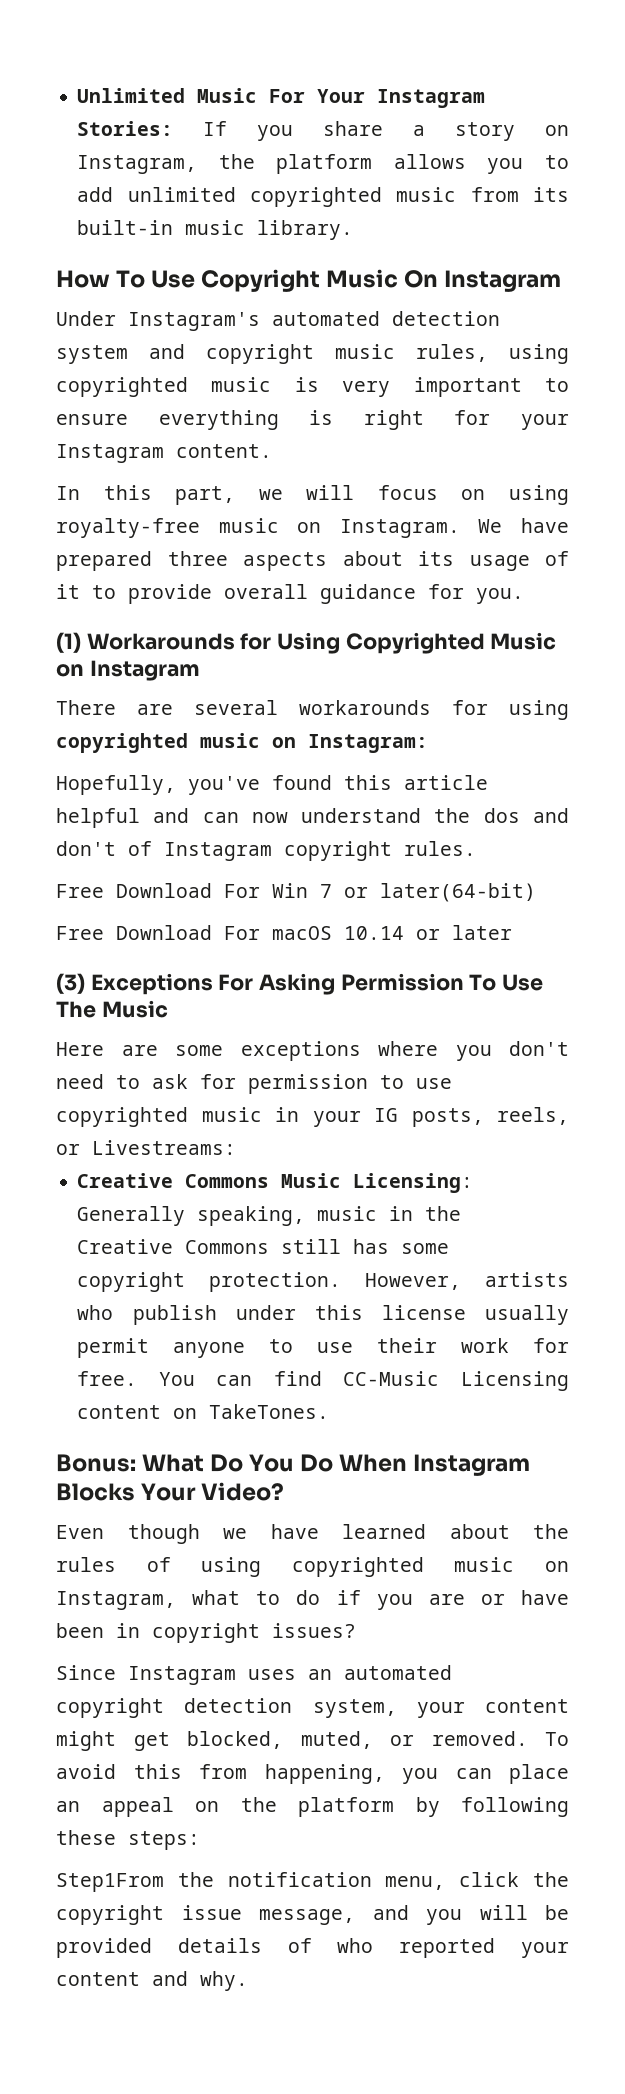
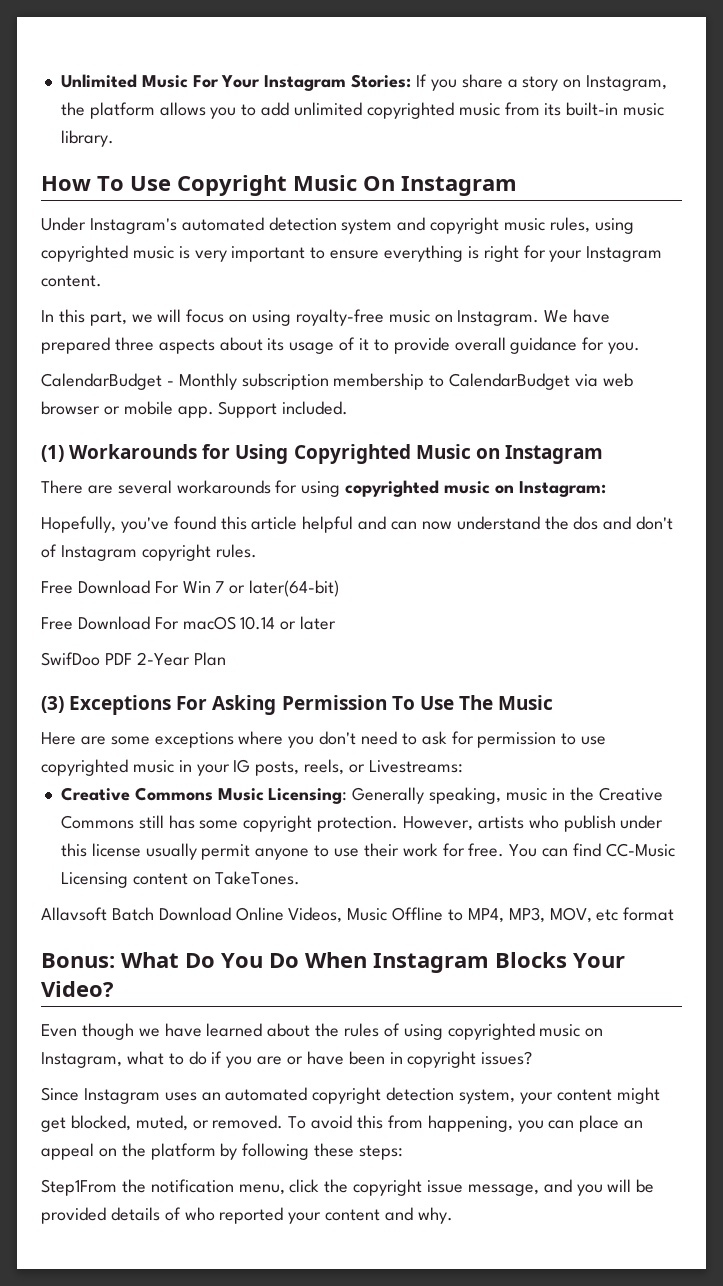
+ CalendarBudget - Monthly subscription membership to CalendarBudget via web browser or mobile app. Support included.
+ SwifDoo PDF 2-Year Plan
+ Allavsoft Batch Download Online Videos, Music Offline to MP4, MP3, MOV, etc format

